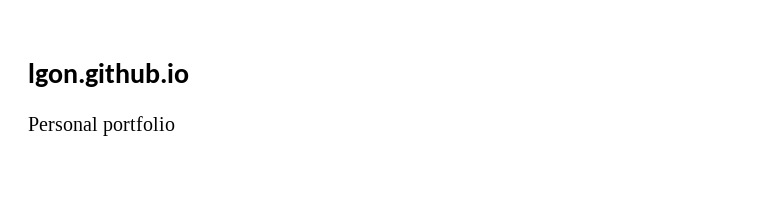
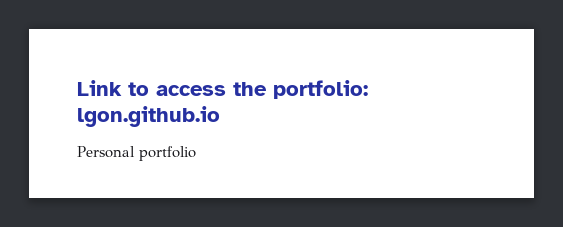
- lgon.github.io
+ Link to access the portfolio: lgon.github.io

